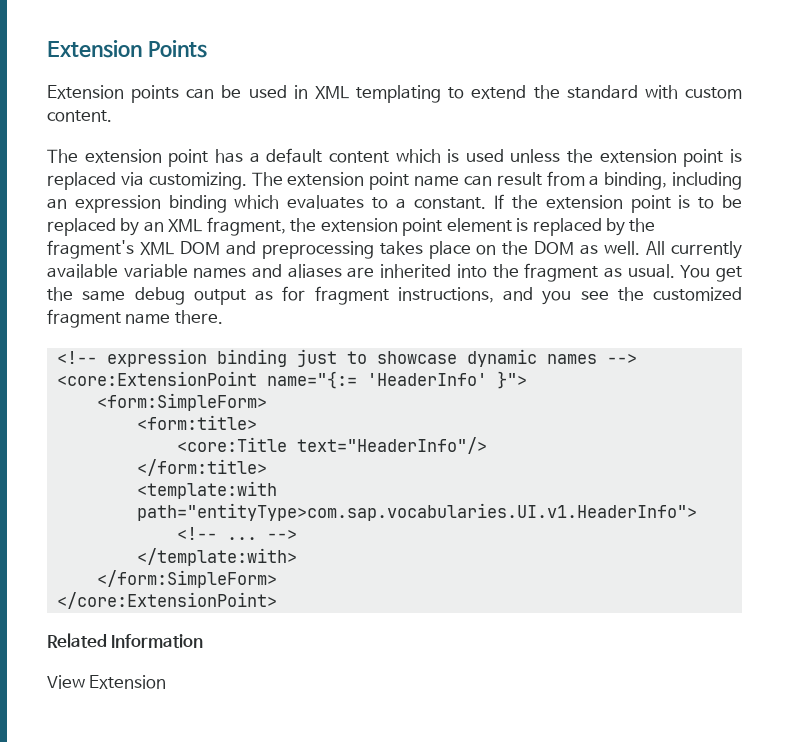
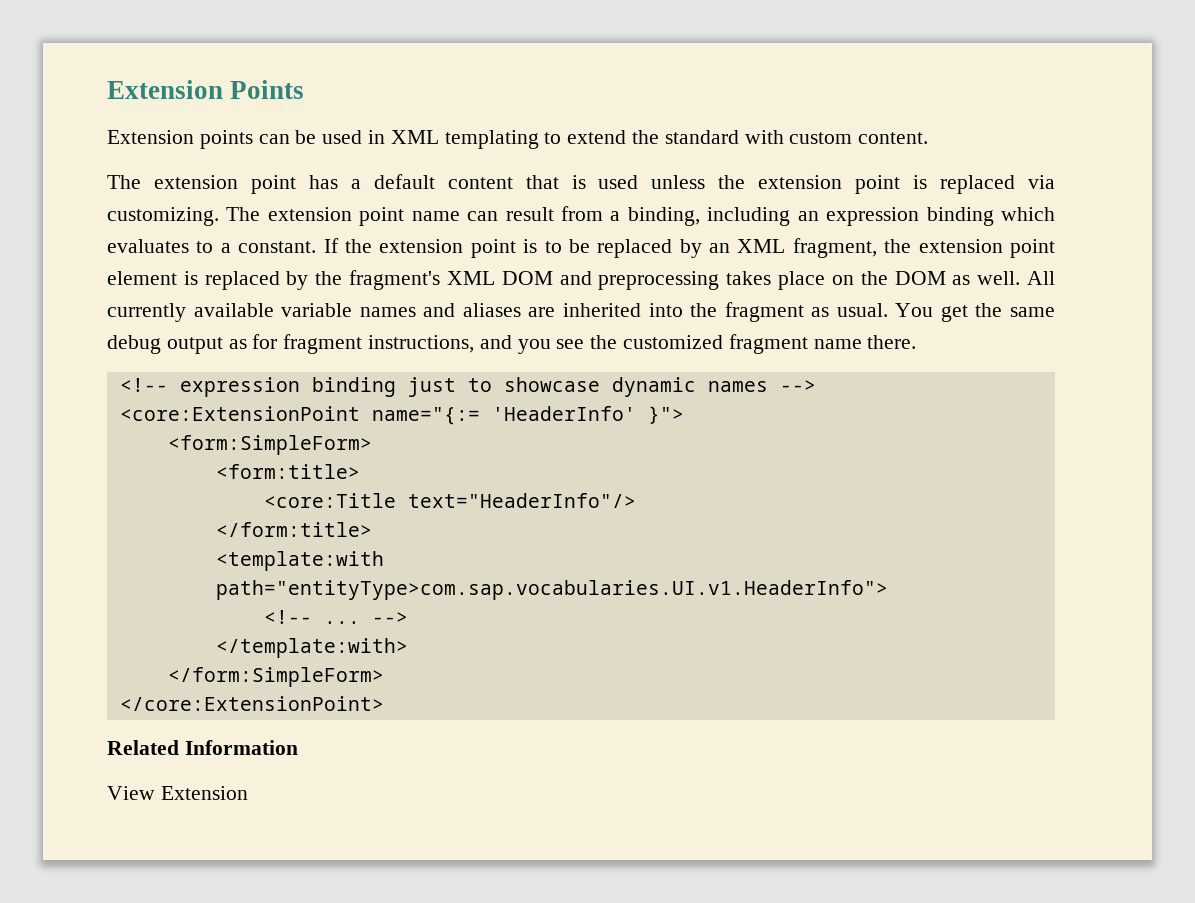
- The extension point has a default content which is used unless the extension point is replaced via customizing.
+ The extension point has a default content that is used unless the extension point is replaced via customizing.

